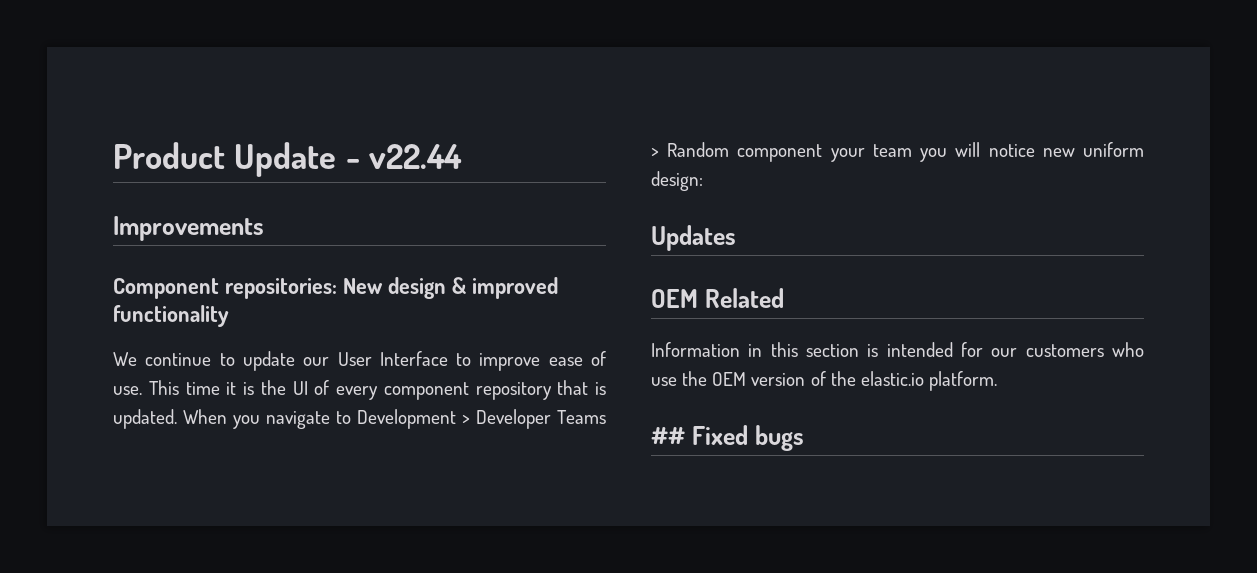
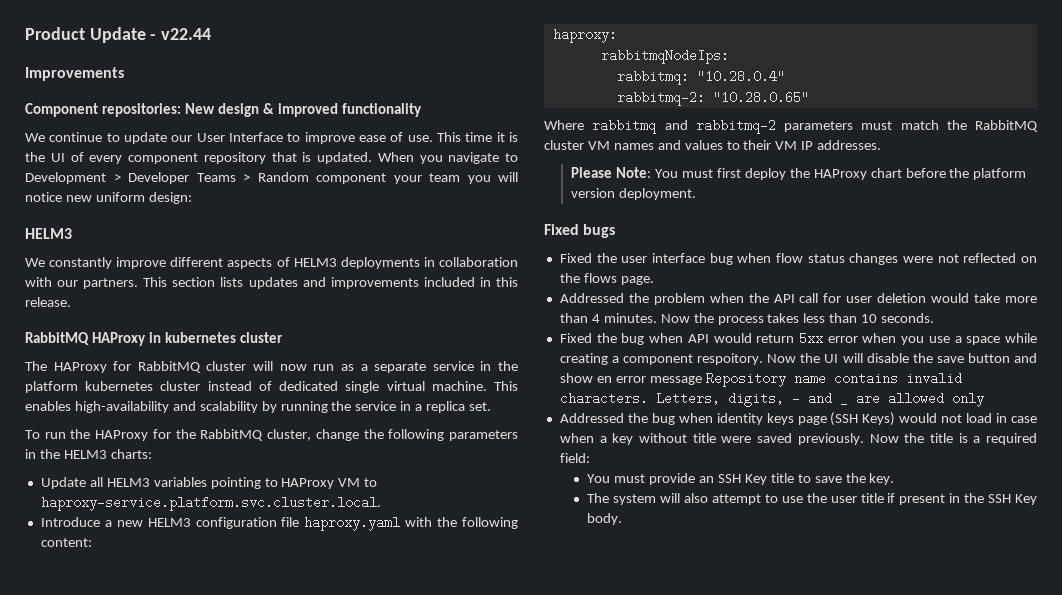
  When you navigate to Development > Developer Teams > Random component your team you will notice new uniform design:
- Updates
- OEM Related
- Information in this section is intended for our customers who use the OEM version of the elastic.io platform.
- ## Fixed bugs
+ HELM3
+ We constantly improve different aspects of HELM3 deployments in collaboration with our partners. This section lists updates and improvements included in this release.
+ RabbitMQ HAProxy in kubernetes cluster
+ The HAProxy for RabbitMQ cluster will now run as a separate service in the platform kubernetes cluster instead of dedicated single virtual machine. This enables high-availability and scalability by running the service in a replica set.
+ To run the HAProxy for the RabbitMQ cluster, change the following parameters in the HELM3 charts:
+ Update all HELM3 variables pointing to HAProxy VM to haproxy-service.platform.svc.cluster.local.
+ Introduce a new HELM3 configuration file haproxy.yaml with the following content:
+ haproxy:
+ rabbitmqNodeIps:
+ rabbitmq: "10.28.0.4"
+ rabbitmq-2: "10.28.0.65"
+ Where rabbitmq and rabbitmq-2 parameters must match the RabbitMQ cluster VM names and values to their VM IP addresses.
+ Please Note: You must first deploy the HAProxy chart before the platform version deployment.
+ Fixed bugs
+ Fixed the user interface bug when flow status changes were not reflected on the flows page.
+ Addressed the problem when the API call for user deletion would take more than 4 minutes. Now the process takes less than 10 seconds.
+ Fixed the bug when API would return 5xx error when you use a space while creating a component respoitory. Now the UI will disable the save button and show en error message Repository name contains invalid characters. Letters, digits, - and _ are allowed only
+ Addressed the bug when identity keys page (SSH Keys) would not load in case when a key without title were saved previously. Now the title is a required field:
+ You must provide an SSH Key title to save the key.
+ The system will also attempt to use the user title if present in the SSH Key body.

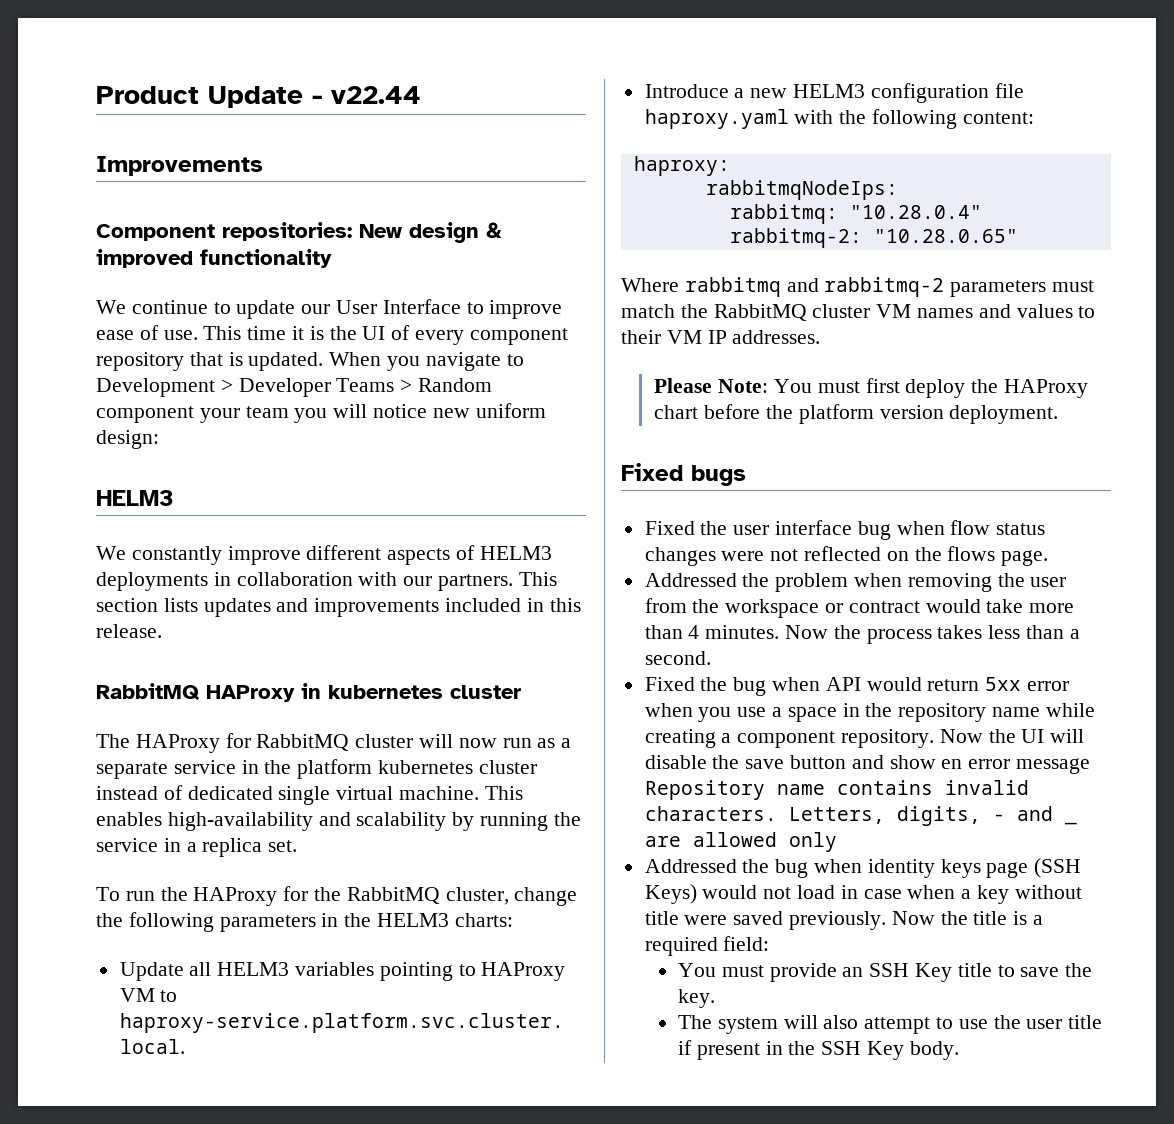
- Addressed the problem when the API call for user deletion would take more than 4 minutes.
+ Addressed the problem when removing the user from the workspace or contract would take more than 4 minutes.
- Now the process takes less than 10 seconds.
+ Now the process takes less than a second.
- Fixed the bug when API would return 5xx error when you use a space while creating a component respoitory.
+ Fixed the bug when API would return 5xx error when you use a space in the repository name while creating a component repository.

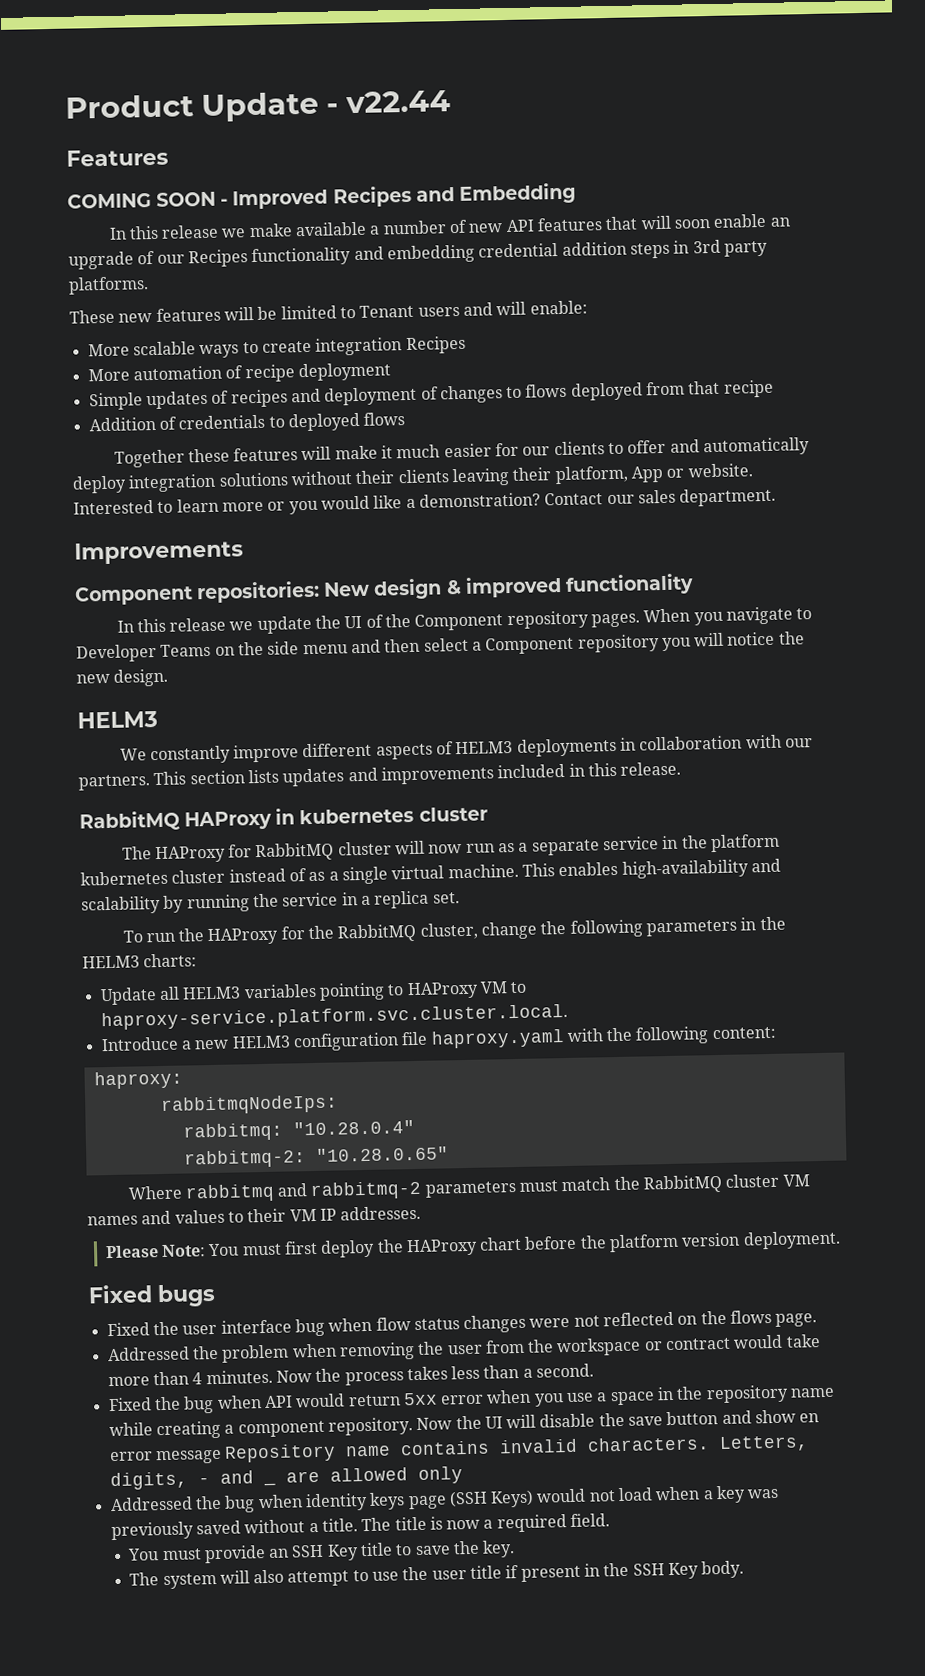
+ Features
+ COMING SOON - Improved Recipes and Embedding
+ In this release we make available a number of new API features that will soon enable an upgrade of our Recipes functionality and embedding credential addition steps in 3rd party platforms.
+ These new features will be limited to Tenant users and will enable:
+ More scalable ways to create integration Recipes
+ More automation of recipe deployment
+ Simple updates of recipes and deployment of changes to flows deployed from that recipe
+ Addition of credentials to deployed flows
+ Together these features will make it much easier for our clients to offer and automatically deploy integration solutions without their clients leaving their platform, App or website. Interested to learn more or you would like a demonstration? Contact our sales department.
- We continue to update our User Interface to improve ease of use. This time it is the UI of every component repository that is updated. When you navigate to Development > Developer Teams > Random component your team you will notice new uniform design:
+ In this release we update the UI of the Component repository pages. When you navigate to Developer Teams on the side menu and then select a Component repository you will notice the new design.
- The HAProxy for RabbitMQ cluster will now run as a separate service in the platform kubernetes cluster instead of dedicated single virtual machine.
+ The HAProxy for RabbitMQ cluster will now run as a separate service in the platform kubernetes cluster instead of as a single virtual machine.
- Addressed the bug when identity keys page (SSH Keys) would not load in case when a key without title were saved previously. Now the title is a required field:
+ Addressed the bug when identity keys page (SSH Keys) would not load when a key was previously saved without a title. The title is now a required field.

